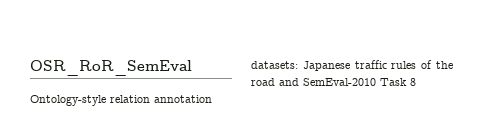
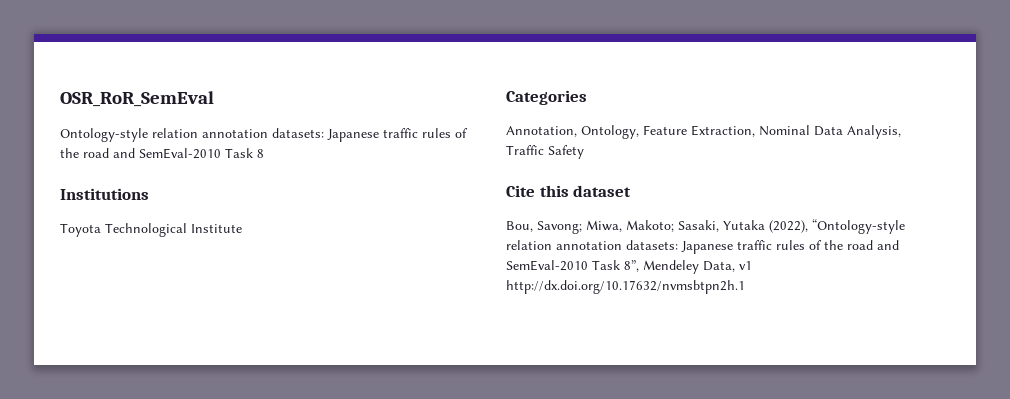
+ Institutions
+ Toyota Technological Institute
+ Categories
+ Annotation, Ontology, Feature Extraction, Nominal Data Analysis, Traffic Safety
+ Cite this dataset
+ Bou, Savong; Miwa, Makoto; Sasaki, Yutaka (2022), “Ontology-style relation annotation datasets: Japanese traffic rules of the road and SemEval-2010 Task 8”, Mendeley Data, v1 http://dx.doi.org/10.17632/nvmsbtpn2h.1

